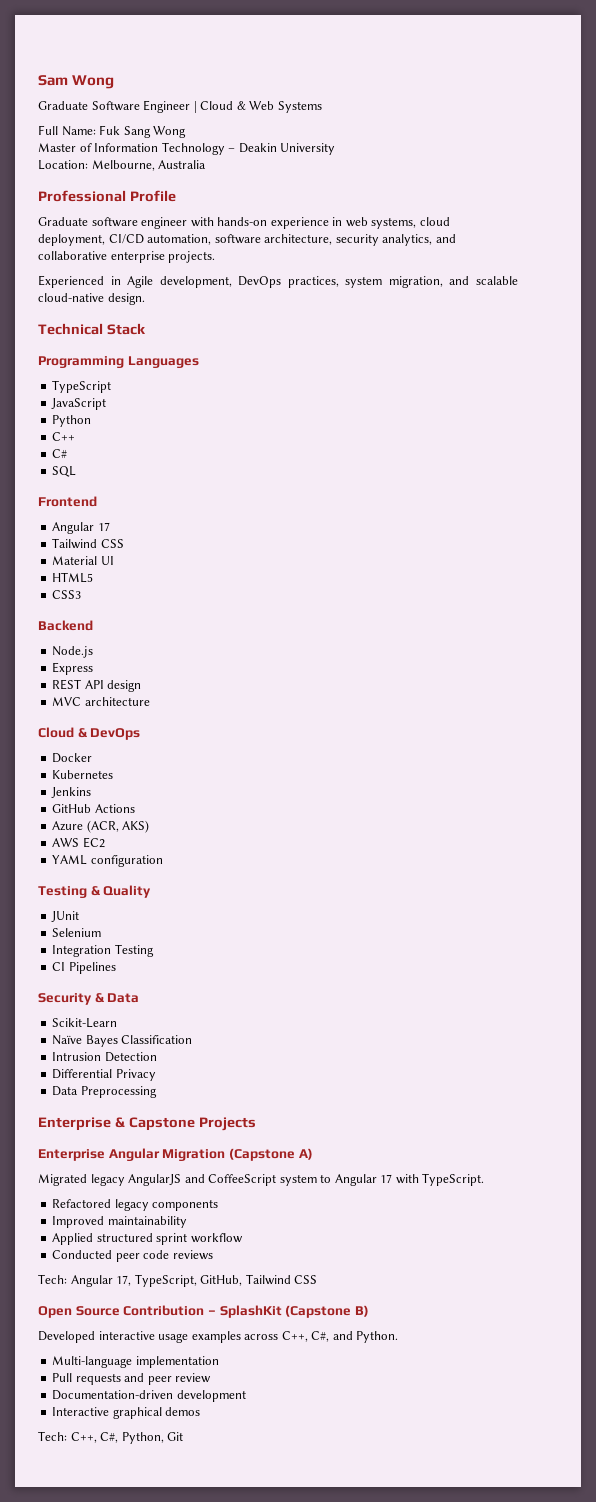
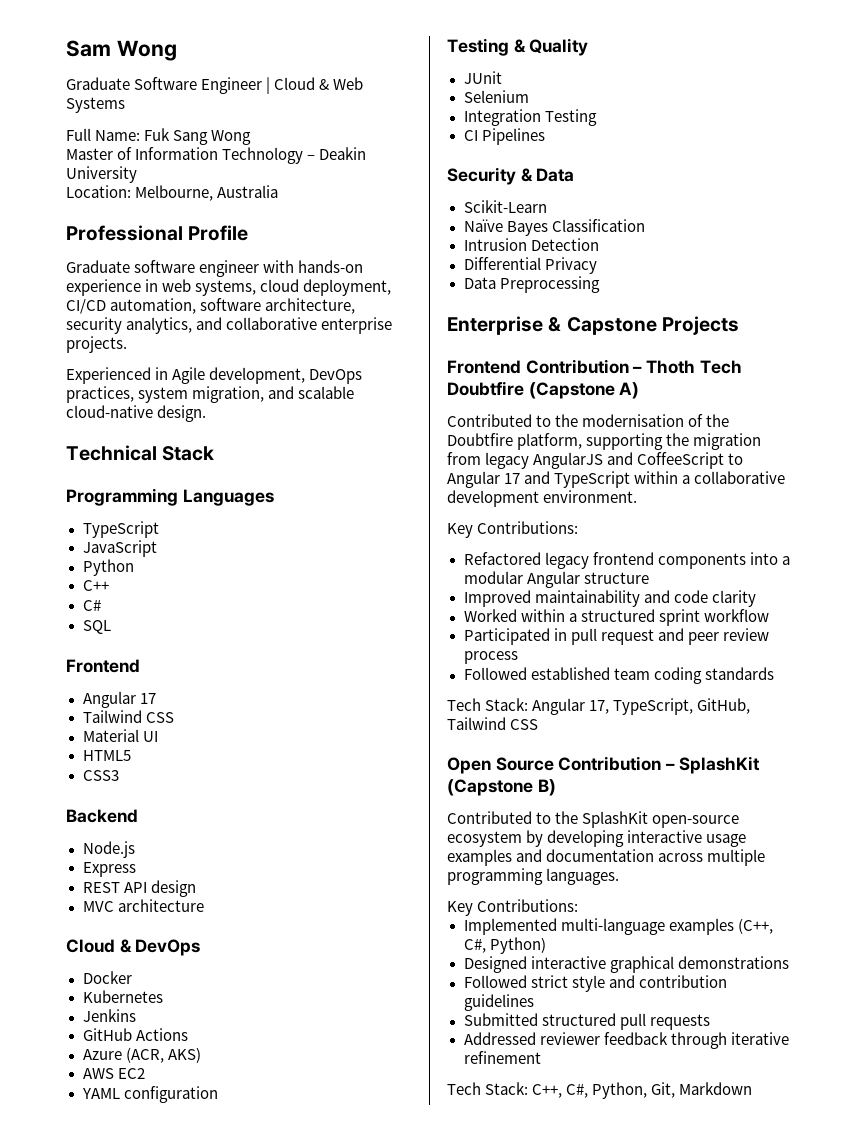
- Enterprise Angular Migration (Capstone A)
- Migrated legacy AngularJS and CoffeeScript system to Angular 17 with TypeScript.
+ Frontend Contribution – Thoth Tech Doubtfire (Capstone A)
+ Contributed to the modernisation of the Doubtfire platform, supporting the migration from legacy AngularJS and CoffeeScript to Angular 17 and TypeScript within a collaborative development environment.
+ Key Contributions:
- Refactored legacy components
- Improved maintainability
- Applied structured sprint workflow
- Conducted peer code reviews
- Tech: Angular 17, TypeScript, GitHub, Tailwind CSS
+ Refactored legacy frontend components into a modular Angular structure
+ Improved maintainability and code clarity
+ Worked within a structured sprint workflow
+ Participated in pull request and peer review process
+ Followed established team coding standards
+ Tech Stack: Angular 17, TypeScript, GitHub, Tailwind CSS
- Developed interactive usage examples across C++, C#, and Python.
- Multi-language implementation
- Pull requests and peer review
- Documentation-driven development
- Interactive graphical demos
- Tech: C++, C#, Python, Git
+ Contributed to the SplashKit open-source ecosystem by developing interactive usage examples and documentation across multiple programming languages.
+ Key Contributions:
+ Implemented multi-language examples (C++, C#, Python)
+ Designed interactive graphical demonstrations
+ Followed strict style and contribution guidelines
+ Submitted structured pull requests
+ Addressed reviewer feedback through iterative refinement
+ Tech Stack: C++, C#, Python, Git, Markdown

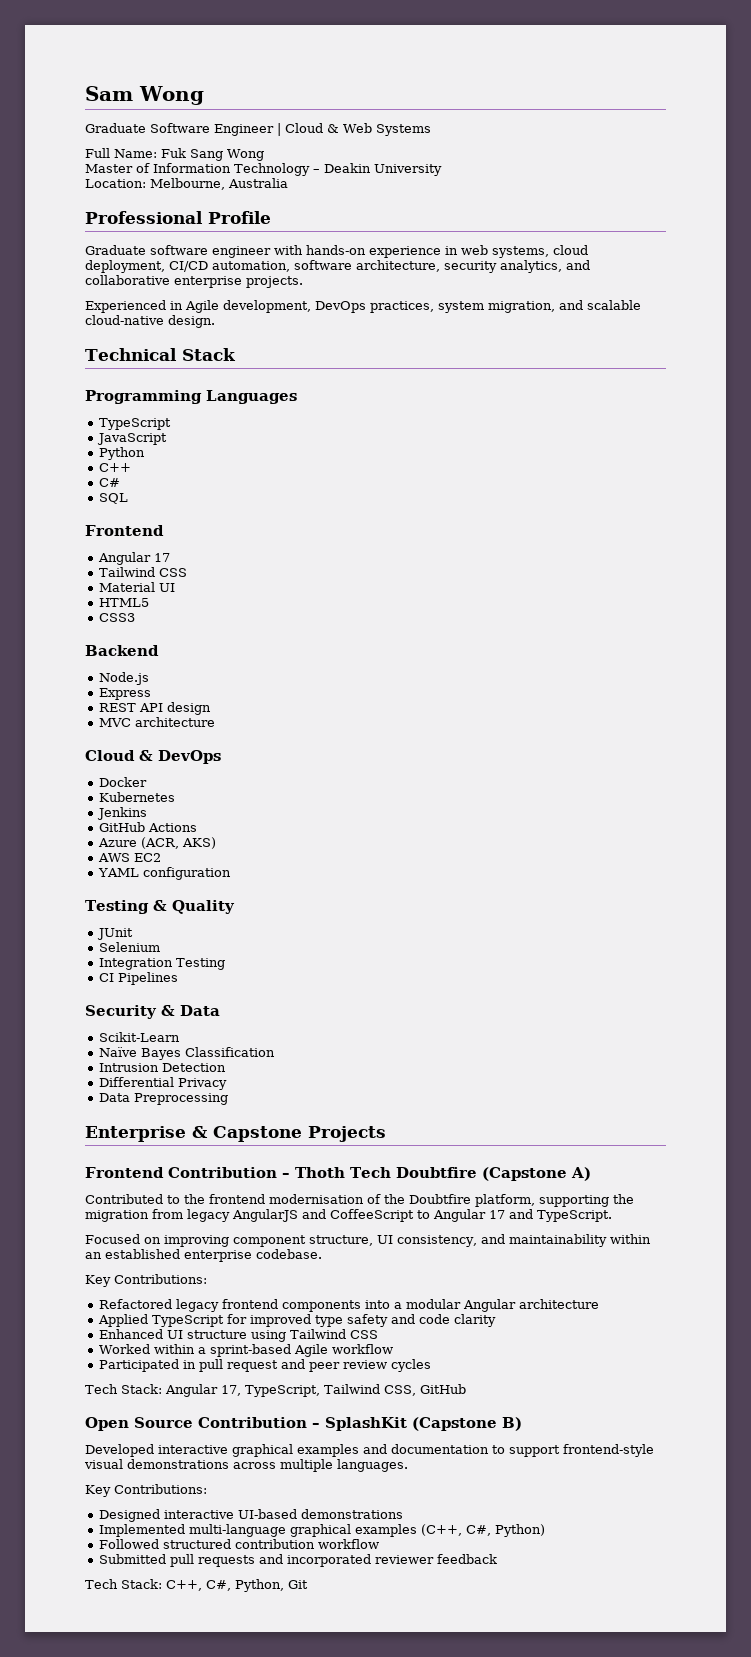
- Contributed to the modernisation of the Doubtfire platform, supporting the migration from legacy AngularJS and CoffeeScript to Angular 17 and TypeScript within a collaborative development environment.
+ Contributed to the frontend modernisation of the Doubtfire platform, supporting the migration from legacy AngularJS and CoffeeScript to Angular 17 and TypeScript.
+ Focused on improving component structure, UI consistency, and maintainability within an established enterprise codebase.
- Refactored legacy frontend components into a modular Angular structure
- Improved maintainability and code clarity
+ Refactored legacy frontend components into a modular Angular architecture
+ Applied TypeScript for improved type safety and code clarity
+ Enhanced UI structure using Tailwind CSS
- Worked within a structured sprint workflow
+ Worked within a sprint-based Agile workflow
- Participated in pull request and peer review process
- Followed established team coding standards
+ Participated in pull request and peer review cycles
- Tech Stack: Angular 17, TypeScript, GitHub, Tailwind CSS
+ Tech Stack: Angular 17, TypeScript, Tailwind CSS, GitHub
- Contributed to the SplashKit open-source ecosystem by developing interactive usage examples and documentation across multiple programming languages.
+ Developed interactive graphical examples and documentation to support frontend-style visual demonstrations across multiple languages.
+ Designed interactive UI-based demonstrations
- Implemented multi-language examples (C++, C#, Python)
+ Implemented multi-language graphical examples (C++, C#, Python)
- Designed interactive graphical demonstrations
- Followed strict style and contribution guidelines
+ Followed structured contribution workflow
- Submitted structured pull requests
- Addressed reviewer feedback through iterative refinement
+ Submitted pull requests and incorporated reviewer feedback
- Tech Stack: C++, C#, Python, Git, Markdown
+ Tech Stack: C++, C#, Python, Git

